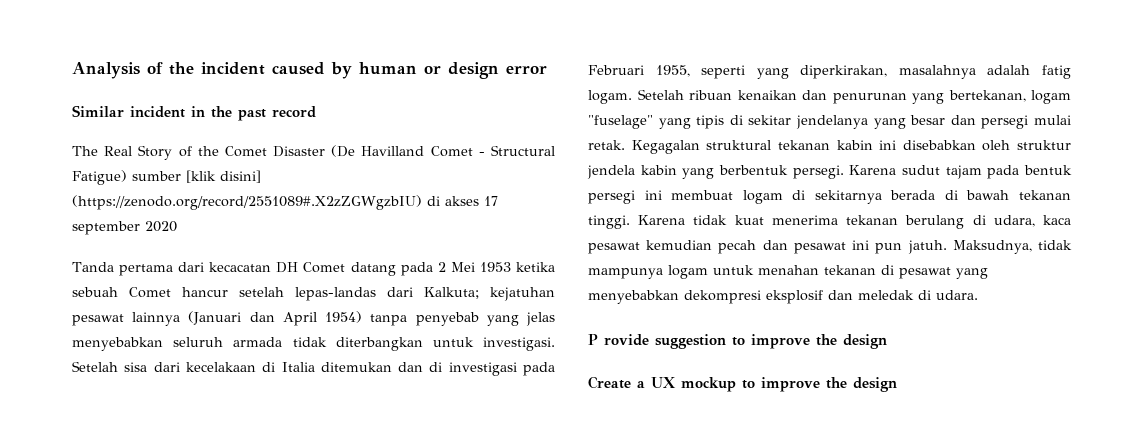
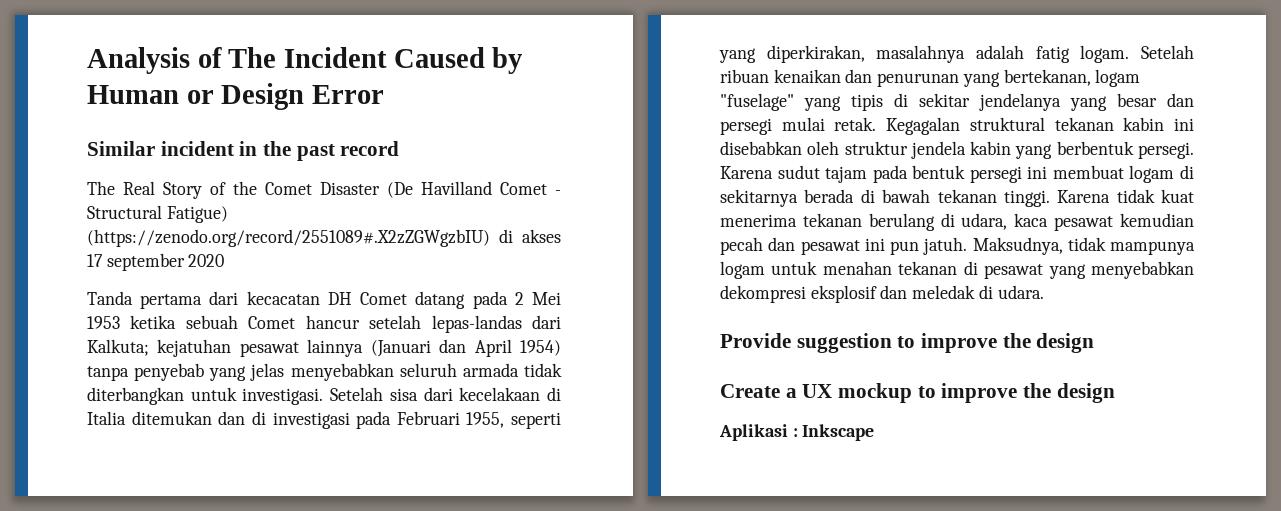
- Analysis of the incident caused by human or design error
+ Analysis of The Incident Caused by Human or Design Error
- The Real Story of the Comet Disaster (De Havilland Comet - Structural Fatigue) sumber [klik disini] (https://zenodo.org/record/2551089#.X2zZGWgzbIU) di akses 17 september 2020
+ The Real Story of the Comet Disaster (De Havilland Comet - Structural Fatigue) (https://zenodo.org/record/2551089#.X2zZGWgzbIU) di akses 17 september 2020
- P rovide suggestion to improve the design
+ Provide suggestion to improve the design
+ Aplikasi : Inkscape

